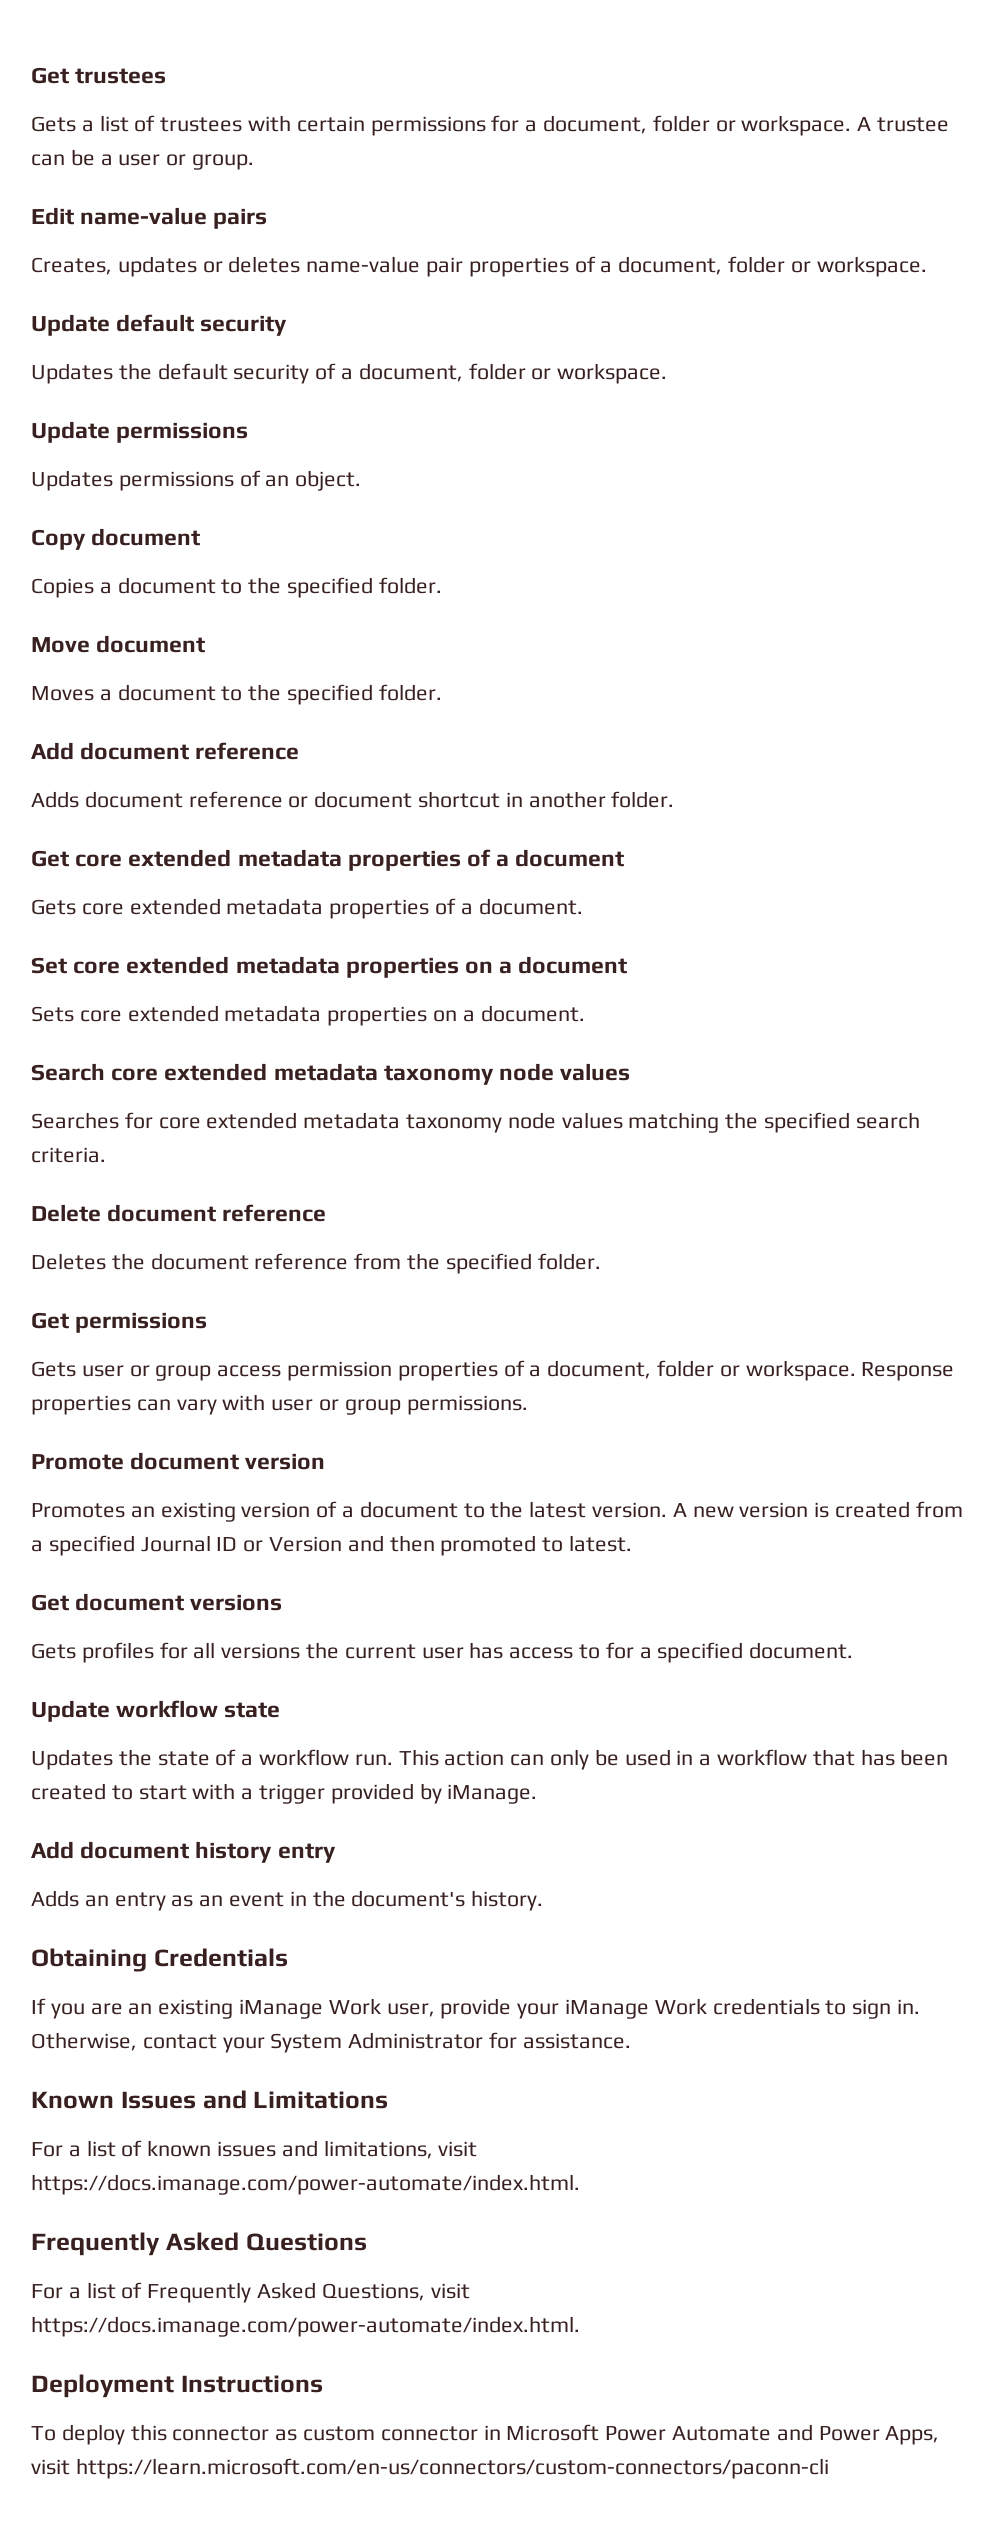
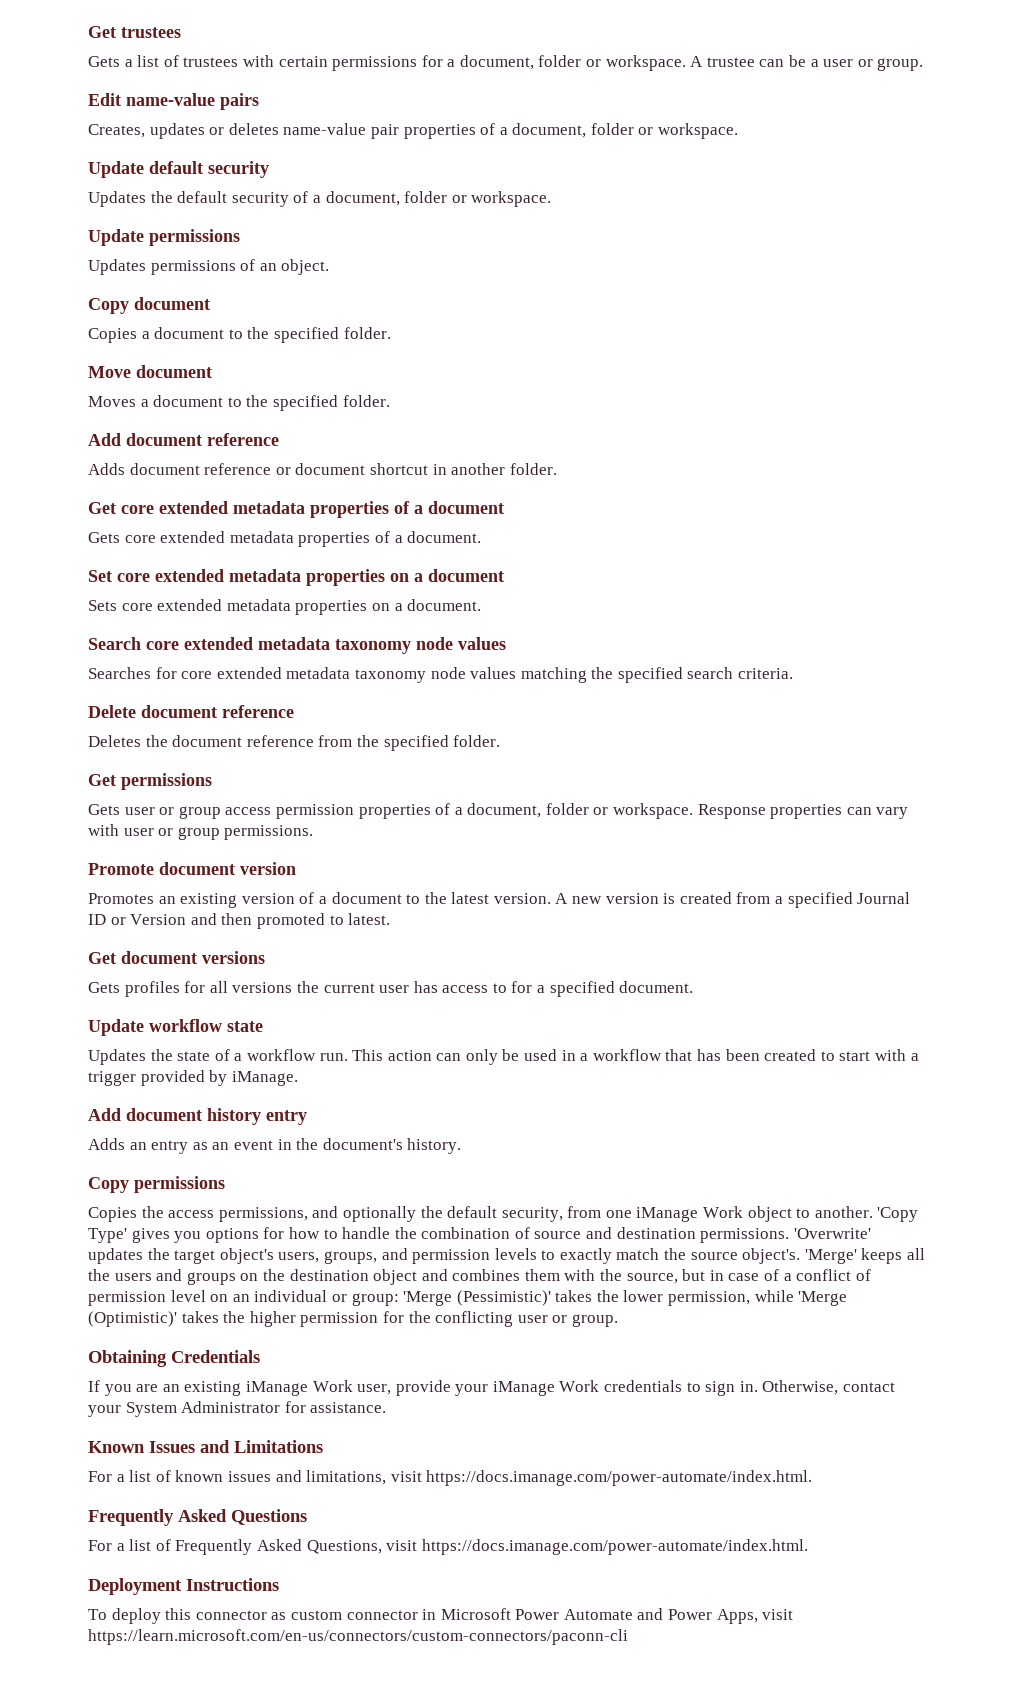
+ Copy permissions
+ Copies the access permissions, and optionally the default security, from one iManage Work object to another. 'Copy Type' gives you options for how to handle the combination of source and destination permissions. 'Overwrite' updates the target object's users, groups, and permission levels to exactly match the source object's. 'Merge' keeps all the users and groups on the destination object and combines them with the source, but in case of a conflict of permission level on an individual or group: 'Merge (Pessimistic)' takes the lower permission, while 'Merge (Optimistic)' takes the higher permission for the conflicting user or group.

